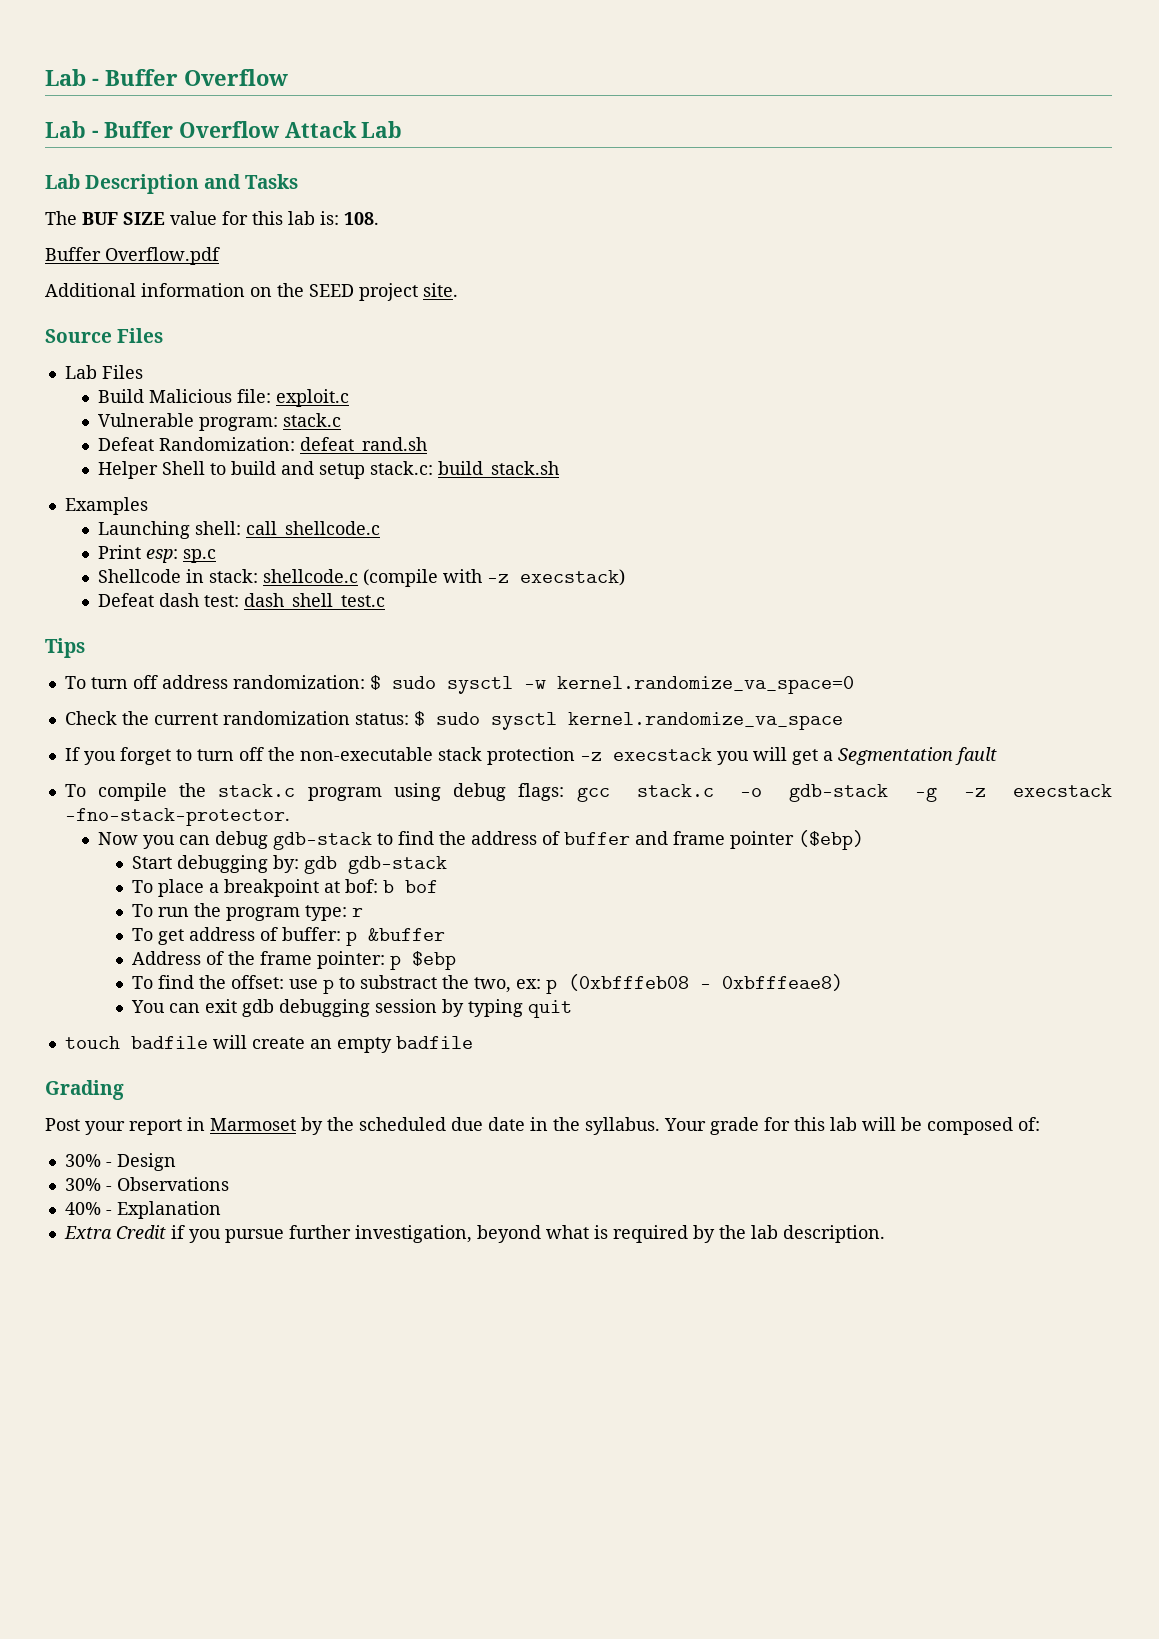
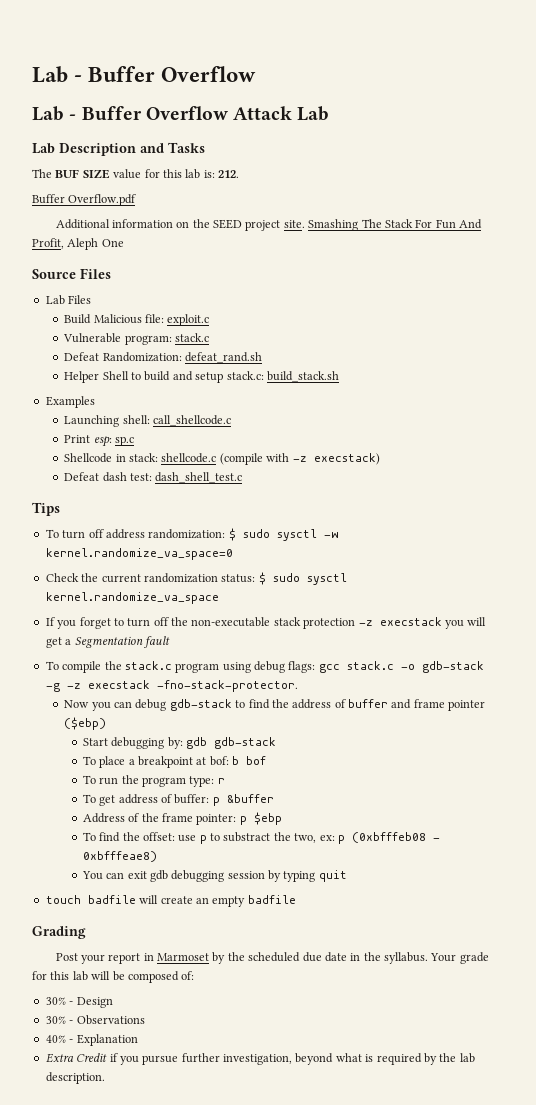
- The BUF SIZE value for this lab is: 108.
+ The BUF SIZE value for this lab is: 212.
+ Smashing The Stack For Fun And Profit, Aleph One

